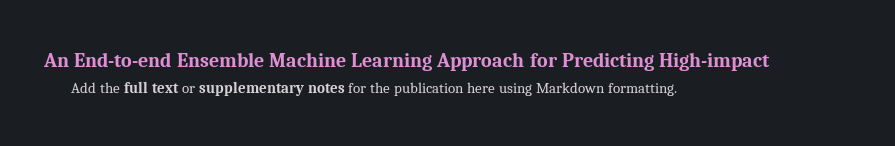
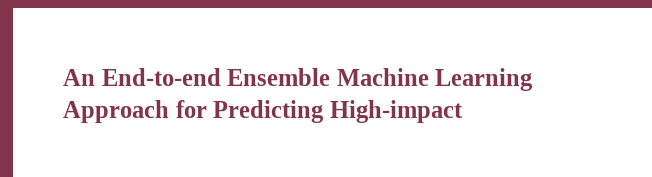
- Add the full text or supplementary notes for the publication here using Markdown formatting.

